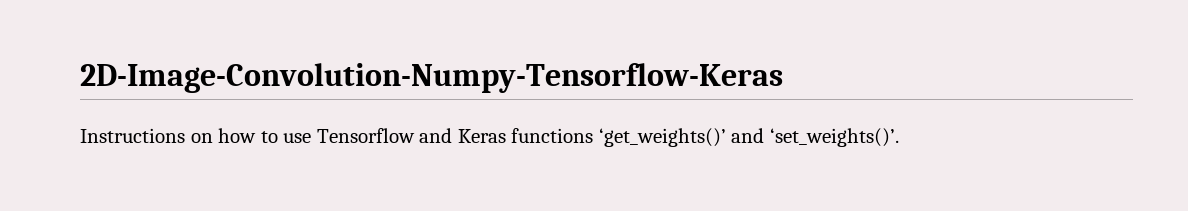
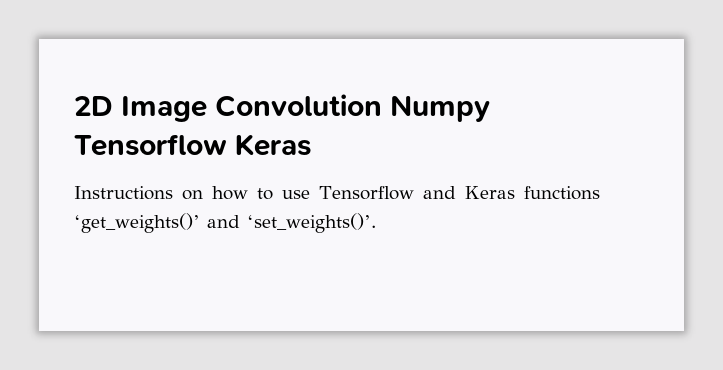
- 2D-Image-Convolution-Numpy-Tensorflow-Keras
+ 2D Image Convolution Numpy Tensorflow Keras

